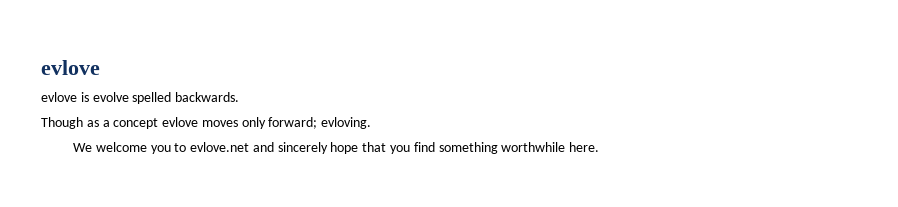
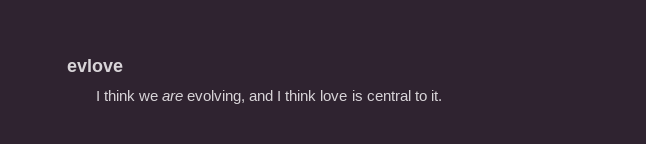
- evlove is evolve spelled backwards.
- Though as a concept evlove moves only forward; evloving.
- We welcome you to evlove.net and sincerely hope that you find something worthwhile here.
+ I think we are evolving, and I think love is central to it.

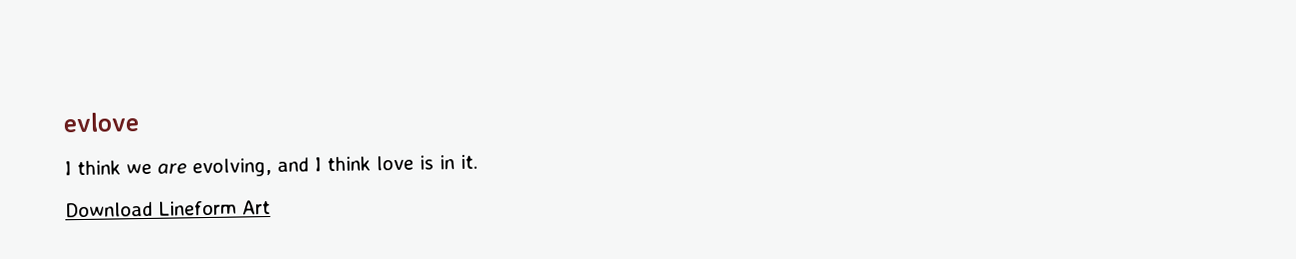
- I think we are evolving, and I think love is central to it.
+ I think we are evolving, and I think love is in it.
+ Download Lineform Art

